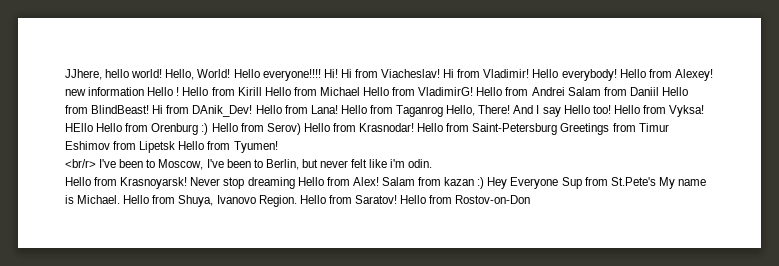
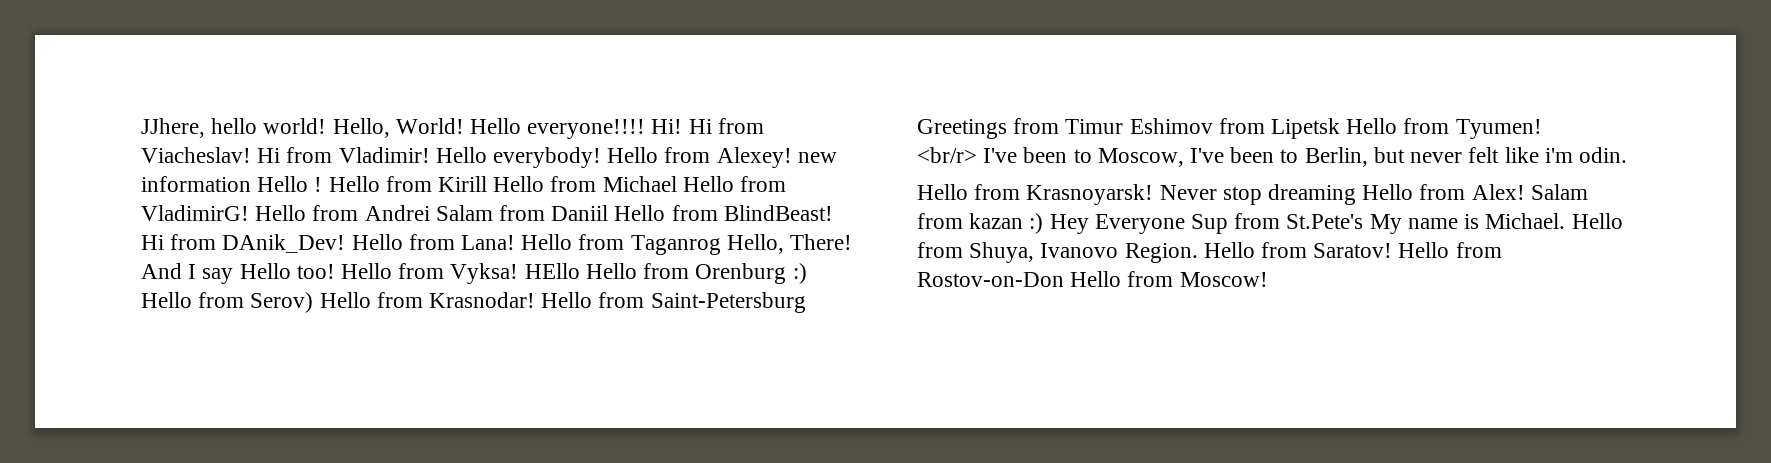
- Hello from Rostov-on-Don
+ Hello from Rostov-on-Don Hello from Moscow!

